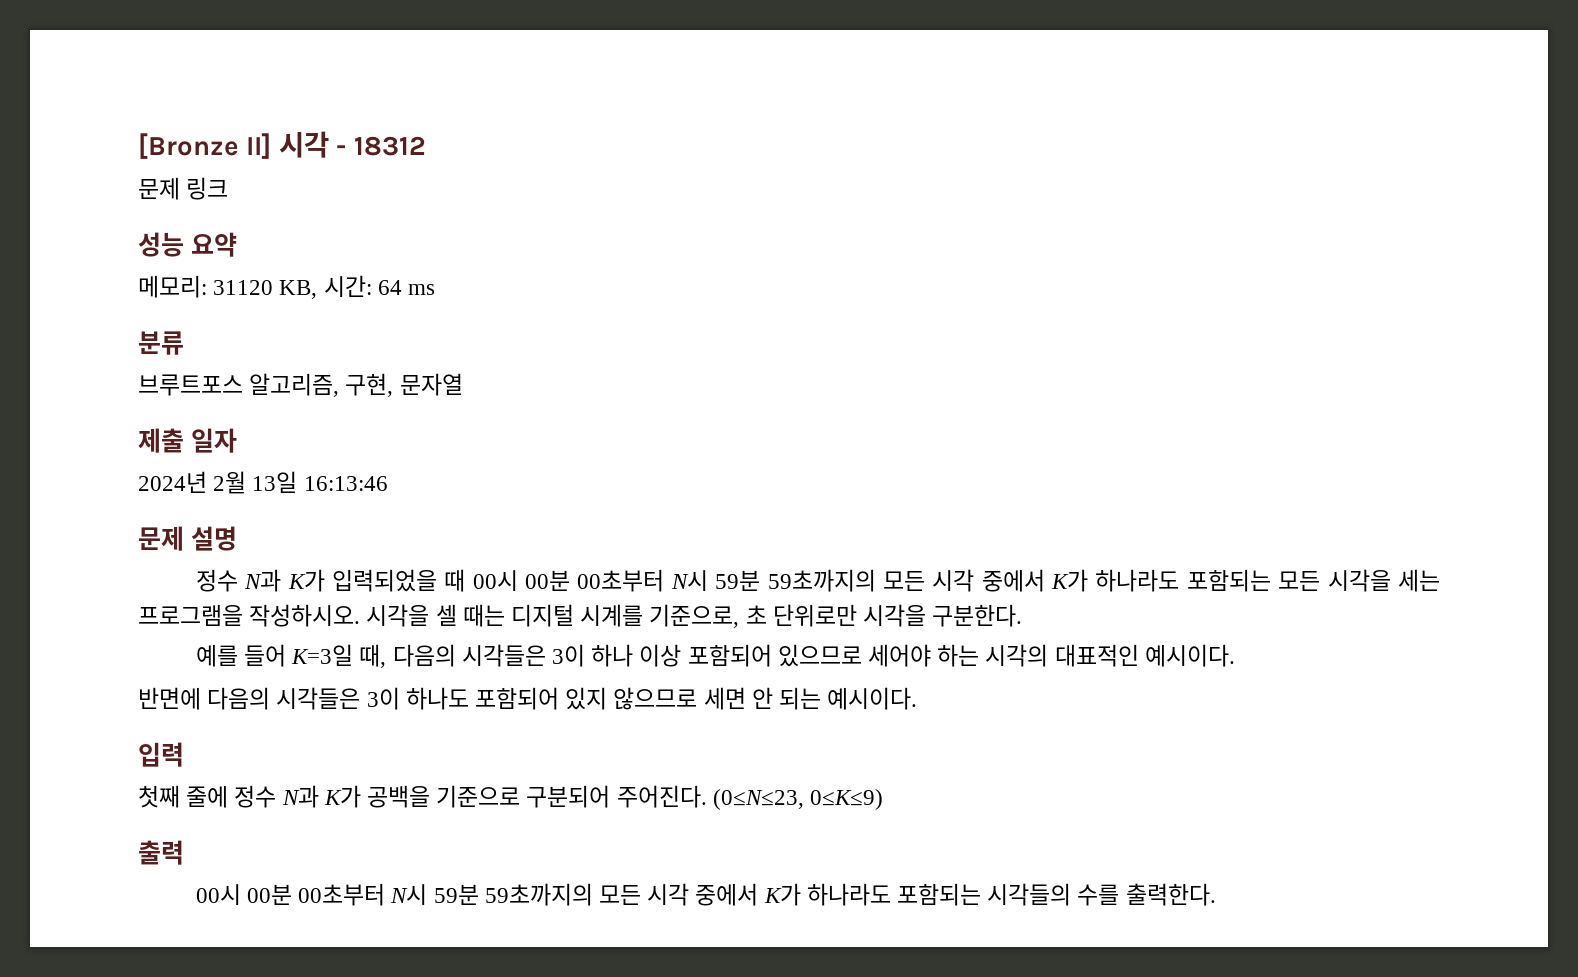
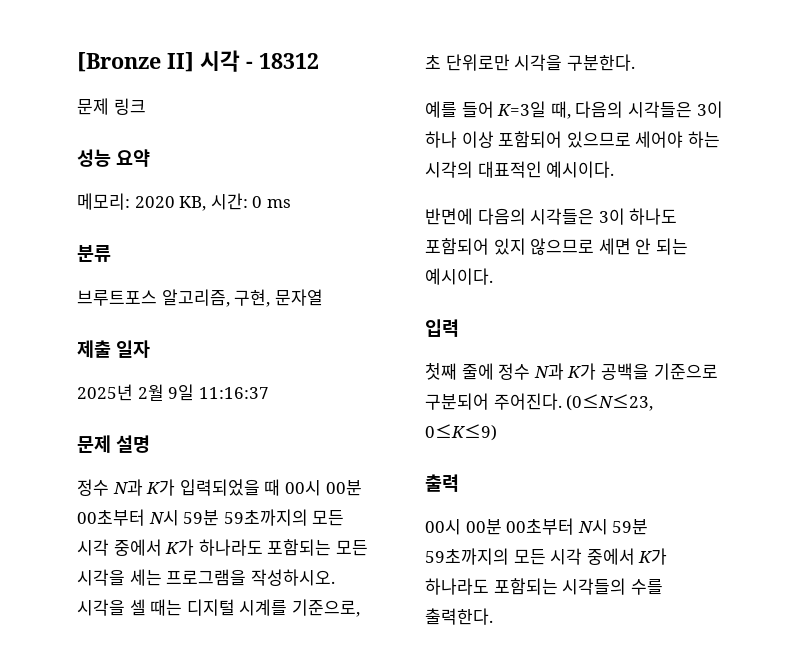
- 메모리: 31120 KB, 시간: 64 ms
+ 메모리: 2020 KB, 시간: 0 ms
- 2024년 2월 13일 16:13:46
+ 2025년 2월 9일 11:16:37

